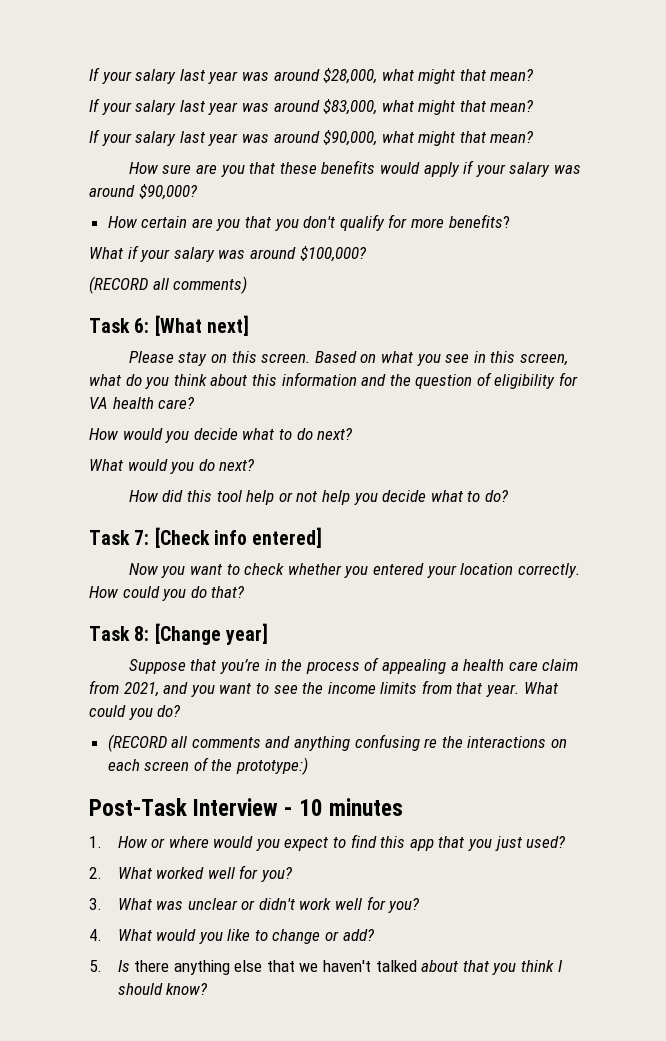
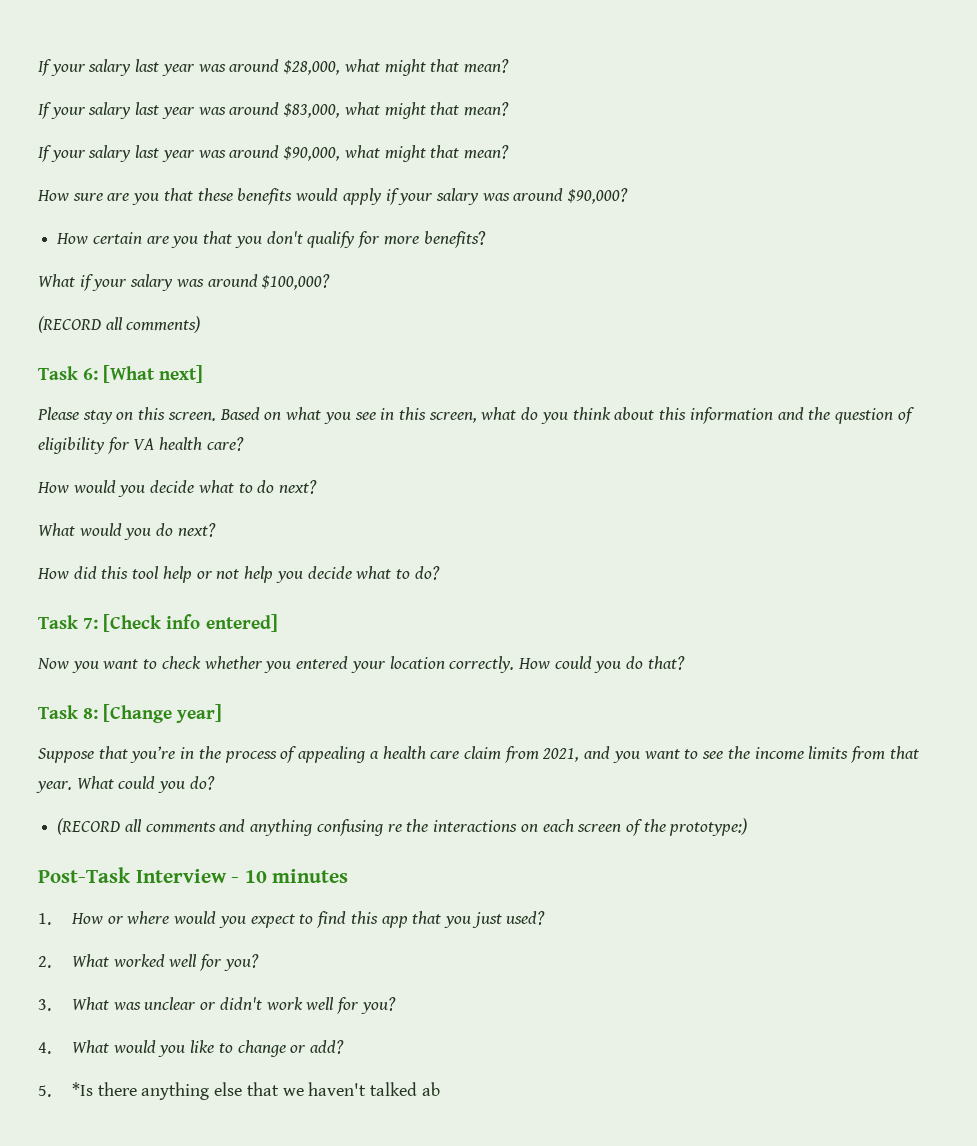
- 5. Is there anything else that we haven't talked about that you think I should know?
+ 5. *Is there anything else that we haven't talked ab

